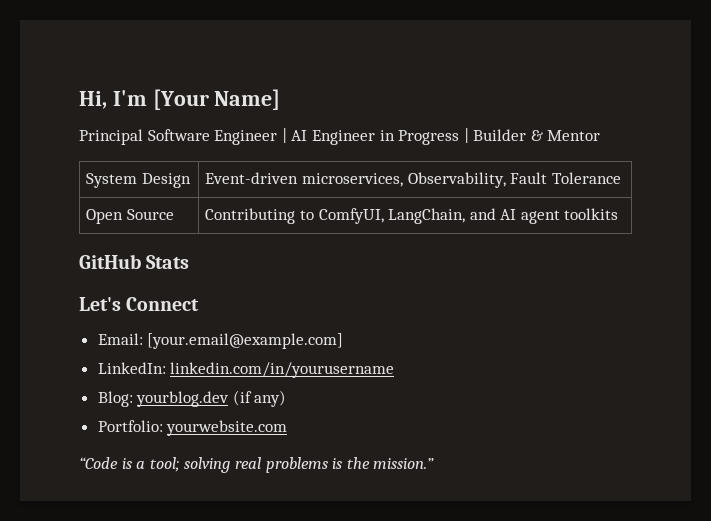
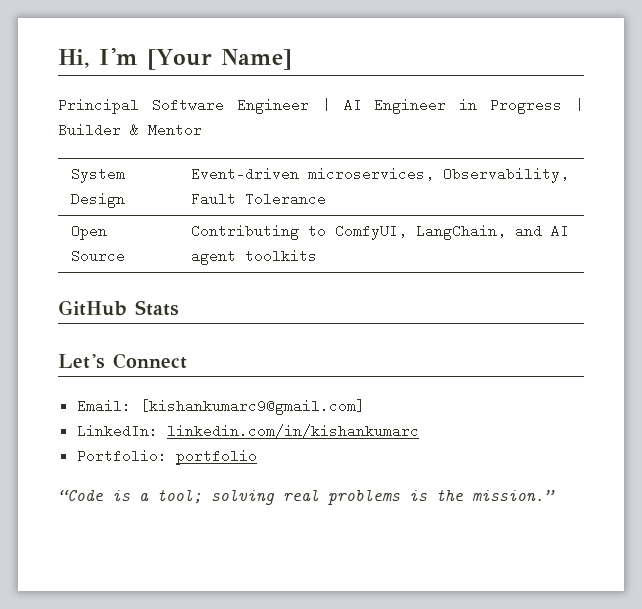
- Email: [your.email@example.com]
+ Email: [kishankumarc9@gmail.com]
- LinkedIn: linkedin.com/in/yourusername
- Blog: yourblog.dev (if any)
+ LinkedIn: linkedin.com/in/kishankumarc
- Portfolio: yourwebsite.com
+ Portfolio: portfolio

